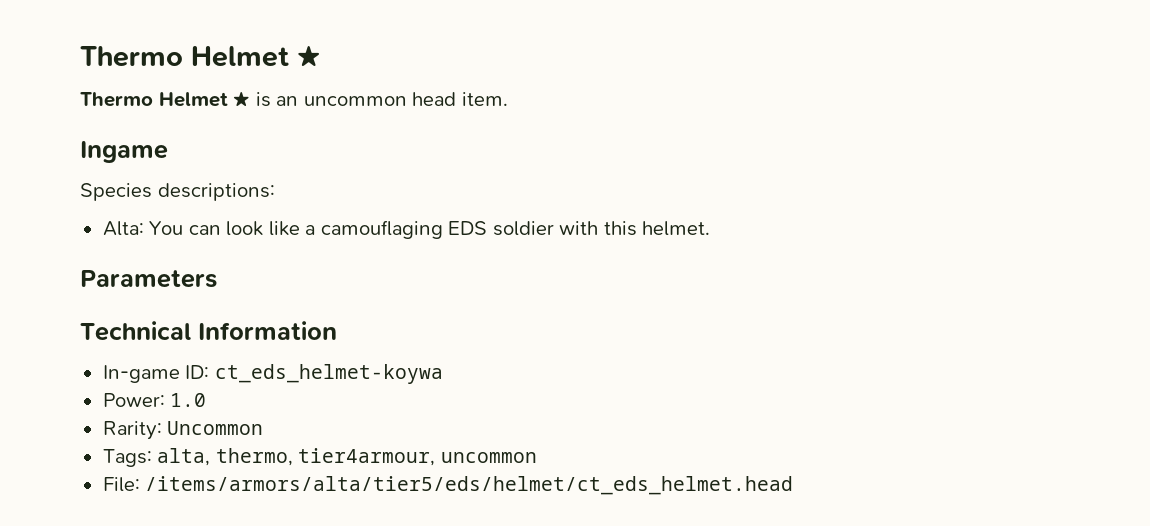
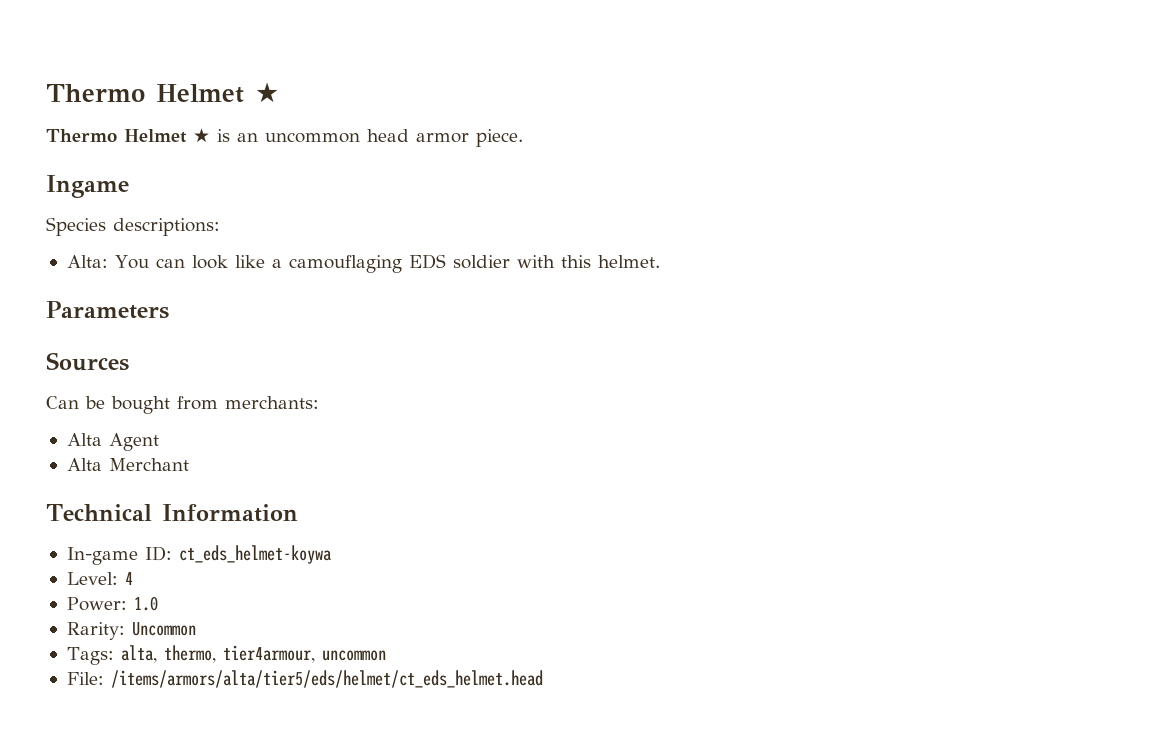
- Thermo Helmet ★ is an uncommon head item.
+ Thermo Helmet ★ is an uncommon head armor piece.
+ Sources
+ Can be bought from merchants:
+ Alta Agent
+ Alta Merchant
+ Level: 4

